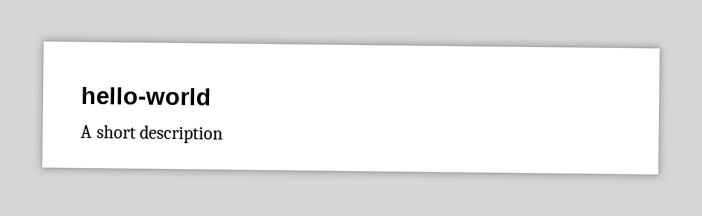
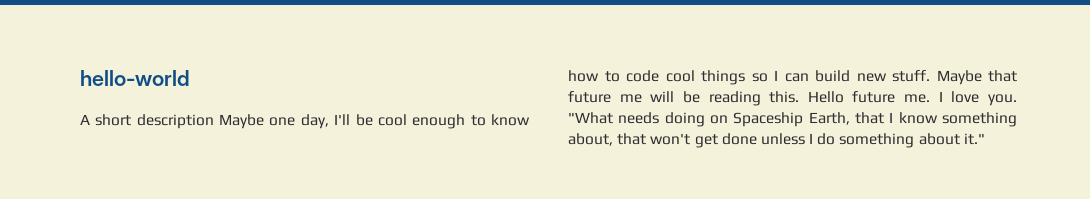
- A short description
+ A short description Maybe one day, I'll be cool enough to know how to code cool things so I can build new stuff. Maybe that future me will be reading this. Hello future me. I love you. "What needs doing on Spaceship Earth, that I know something about, that won't get done unless I do something about it."

